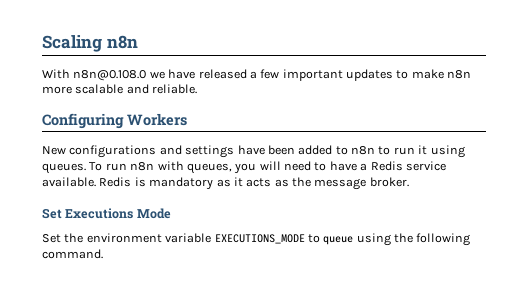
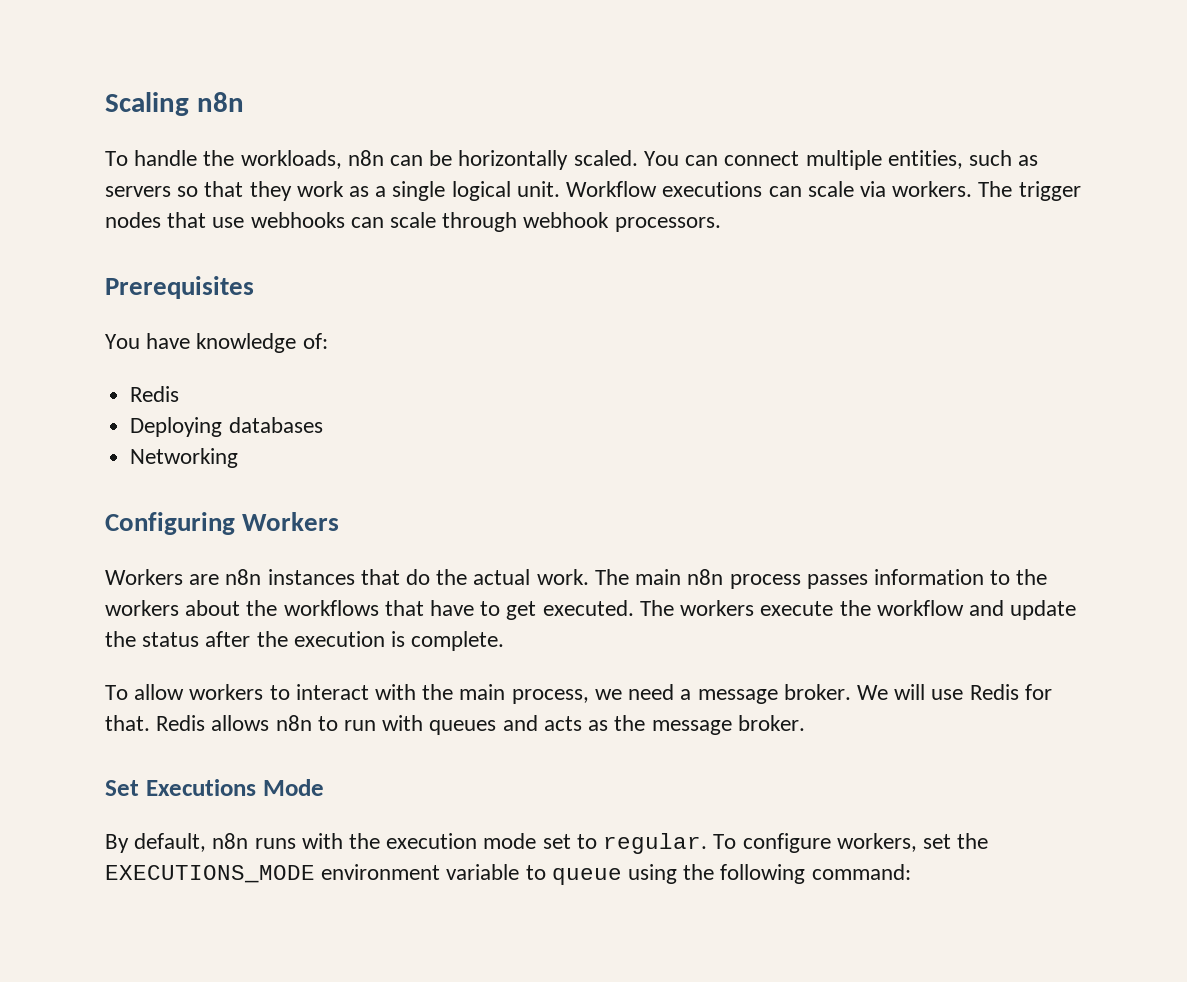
- With n8n@0.108.0 we have released a few important updates to make n8n more scalable and reliable.
+ To handle the workloads, n8n can be horizontally scaled. You can connect multiple entities, such as servers so that they work as a single logical unit. Workflow executions can scale via workers. The trigger nodes that use webhooks can scale through webhook processors.
+ Prerequisites
+ You have knowledge of:
+ Redis
+ Deploying databases
+ Networking
  Configuring Workers
- New configurations and settings have been added to n8n to run it using queues. To run n8n with queues, you will need to have a Redis service available. Redis is mandatory as it acts as the message broker.
+ Workers are n8n instances that do the actual work. The main n8n process passes information to the workers about the workflows that have to get executed. The workers execute the workflow and update the status after the execution is complete.
+ To allow workers to interact with the main process, we need a message broker. We will use Redis for that. Redis allows n8n to run with queues and acts as the message broker.
- Set the environment variable EXECUTIONS_MODE to queue using the following command.
+ By default, n8n runs with the execution mode set to regular. To configure workers, set the EXECUTIONS_MODE environment variable to queue using the following command:

